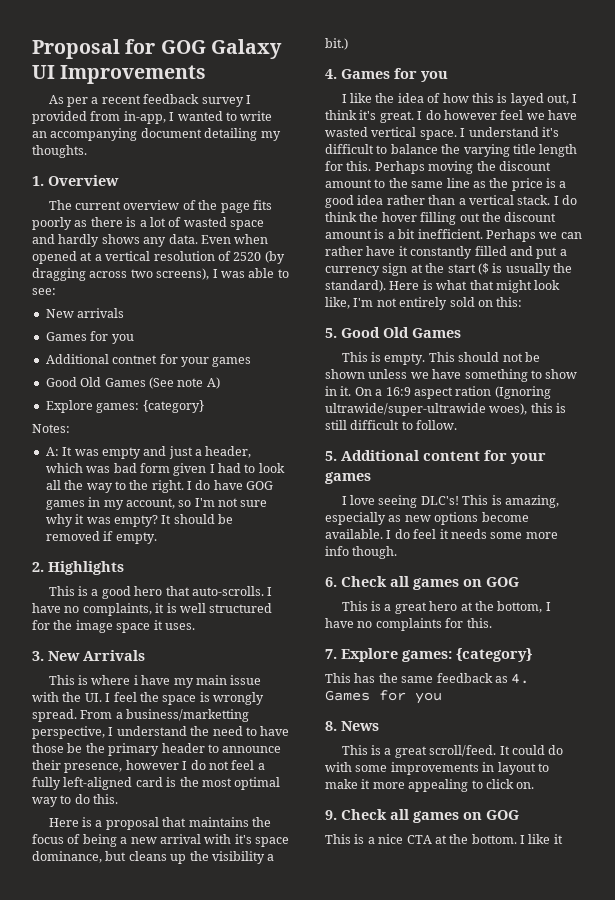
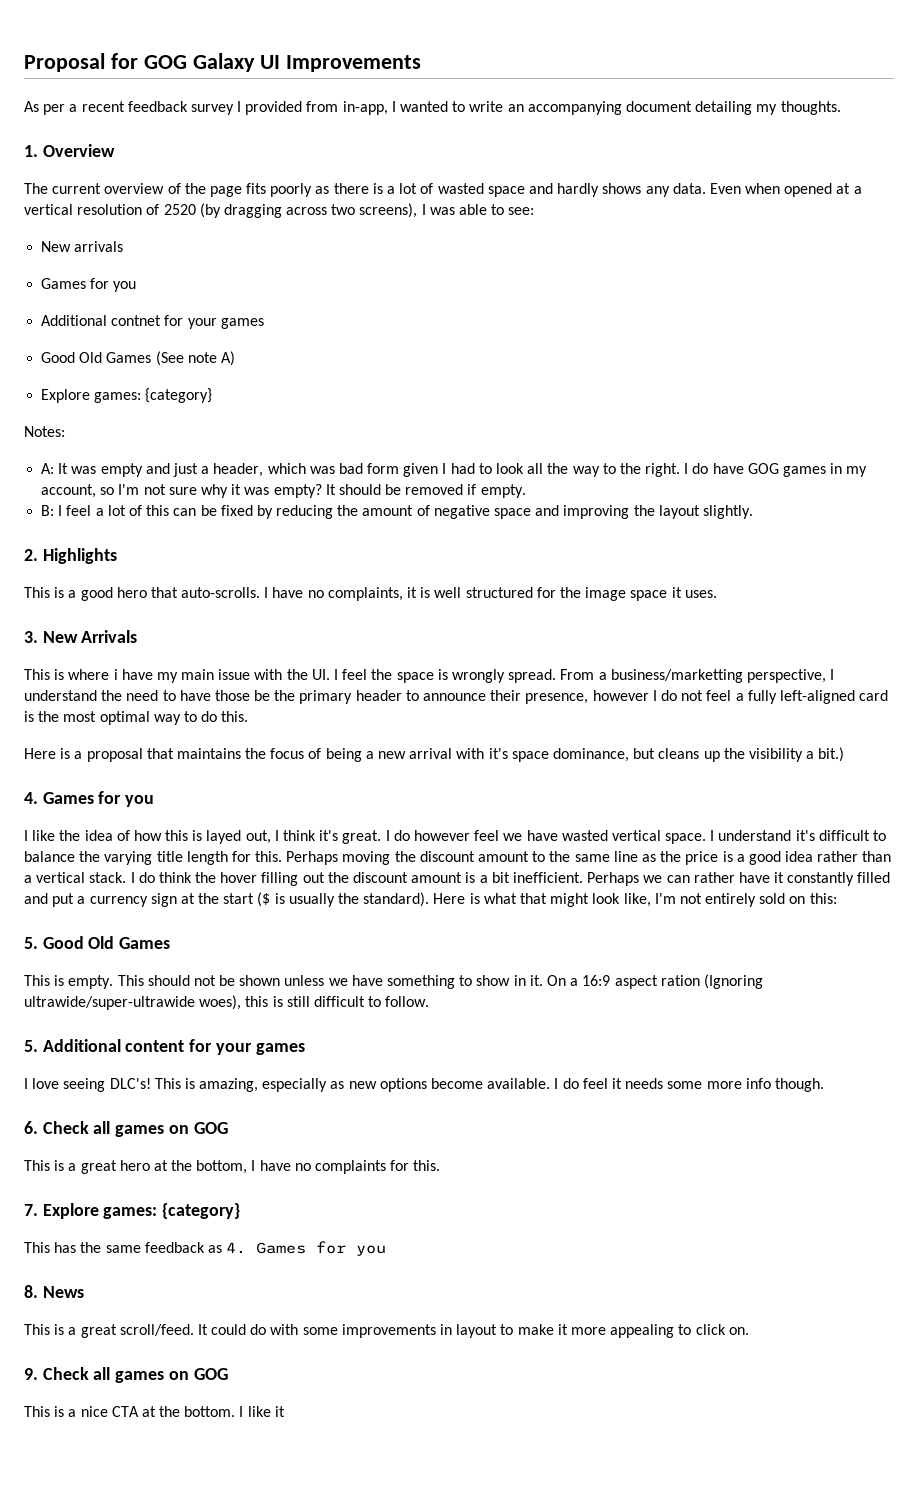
+ B: I feel a lot of this can be fixed by reducing the amount of negative space and improving the layout slightly.

